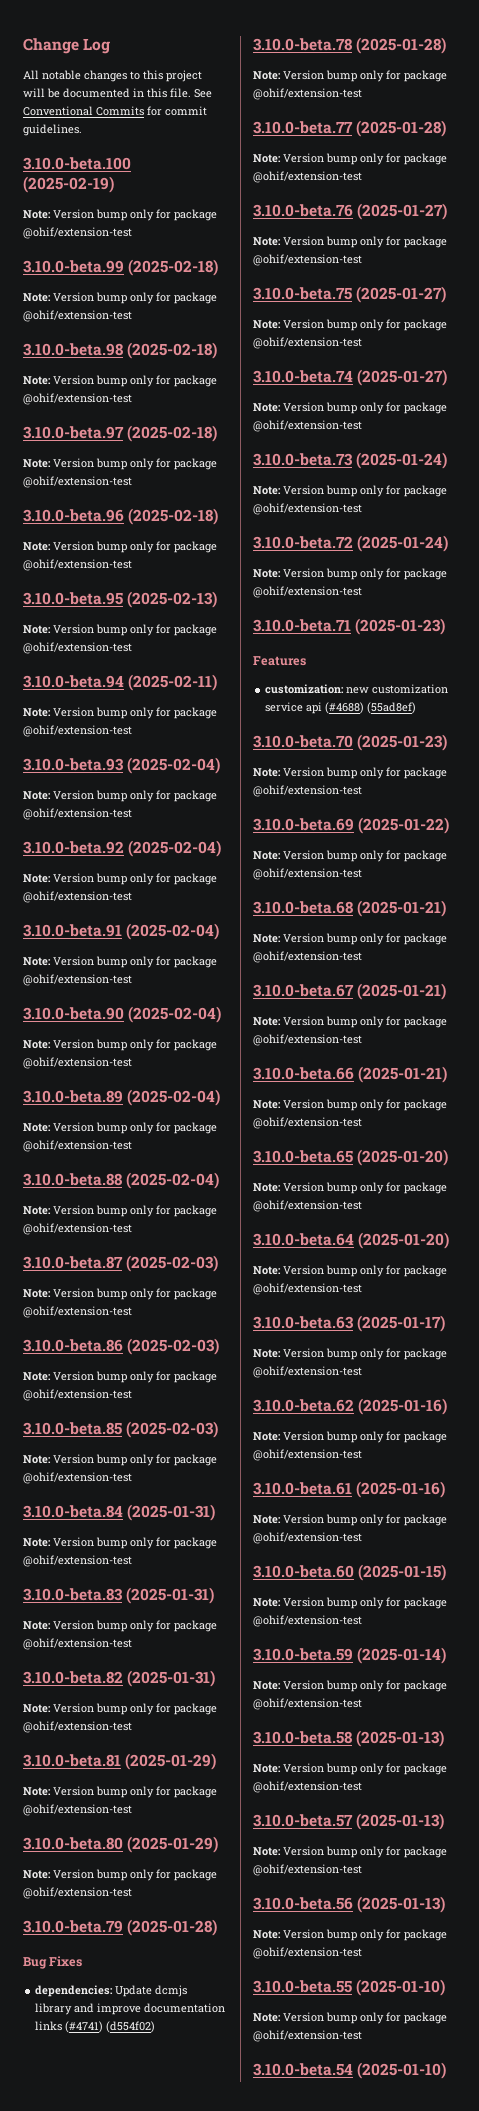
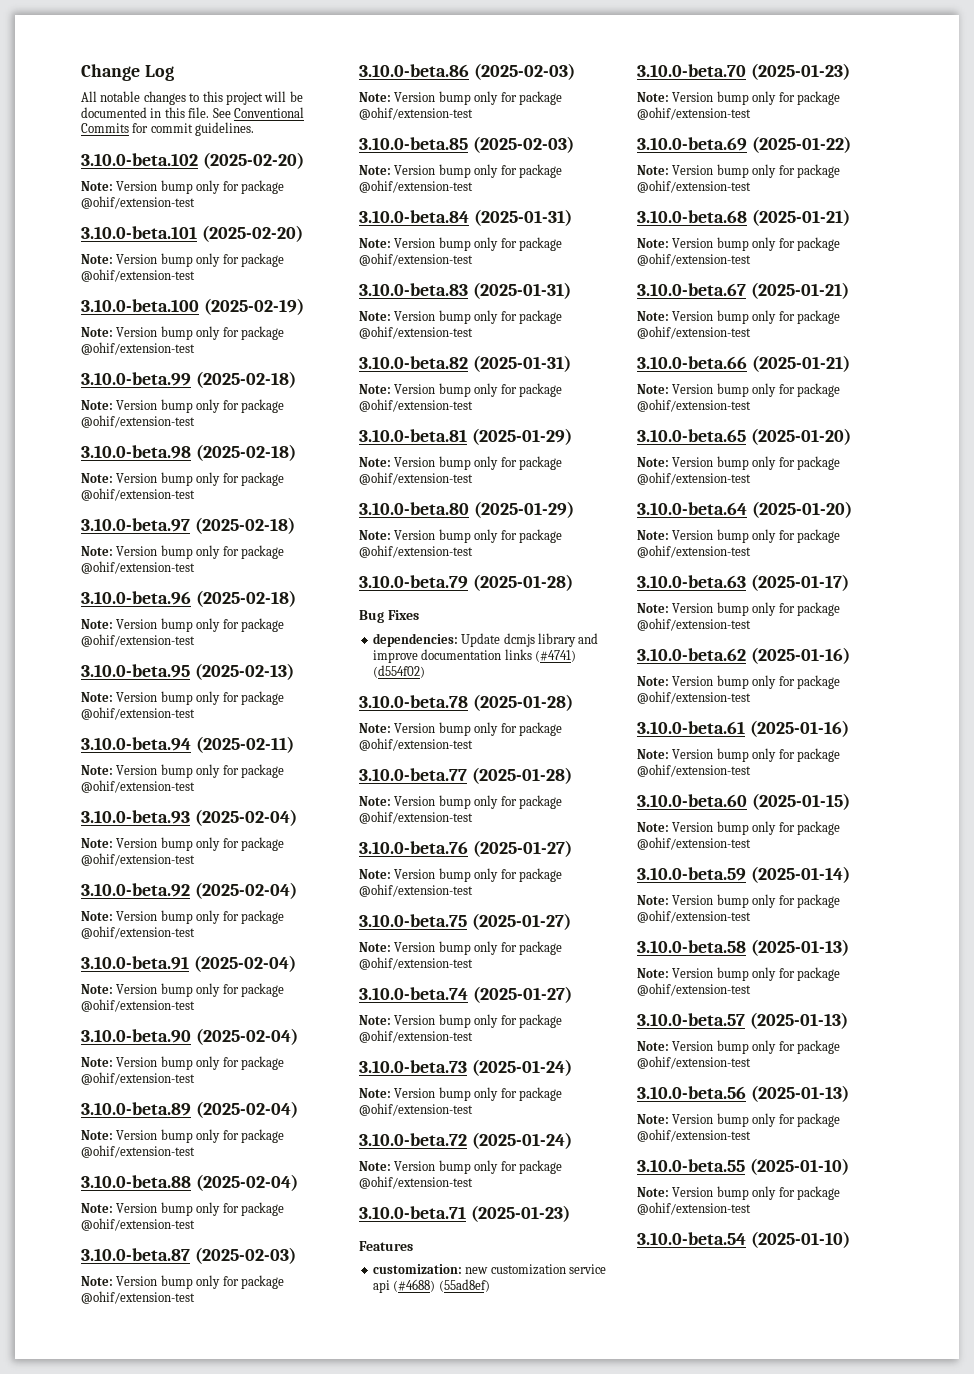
+ 3.10.0-beta.102 (2025-02-20)
+ Note: Version bump only for package @ohif/extension-test
+ 3.10.0-beta.101 (2025-02-20)
+ Note: Version bump only for package @ohif/extension-test

